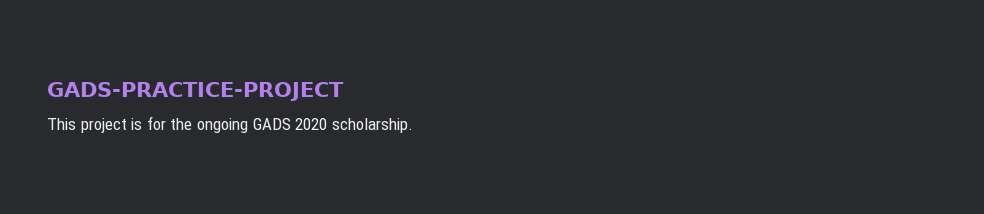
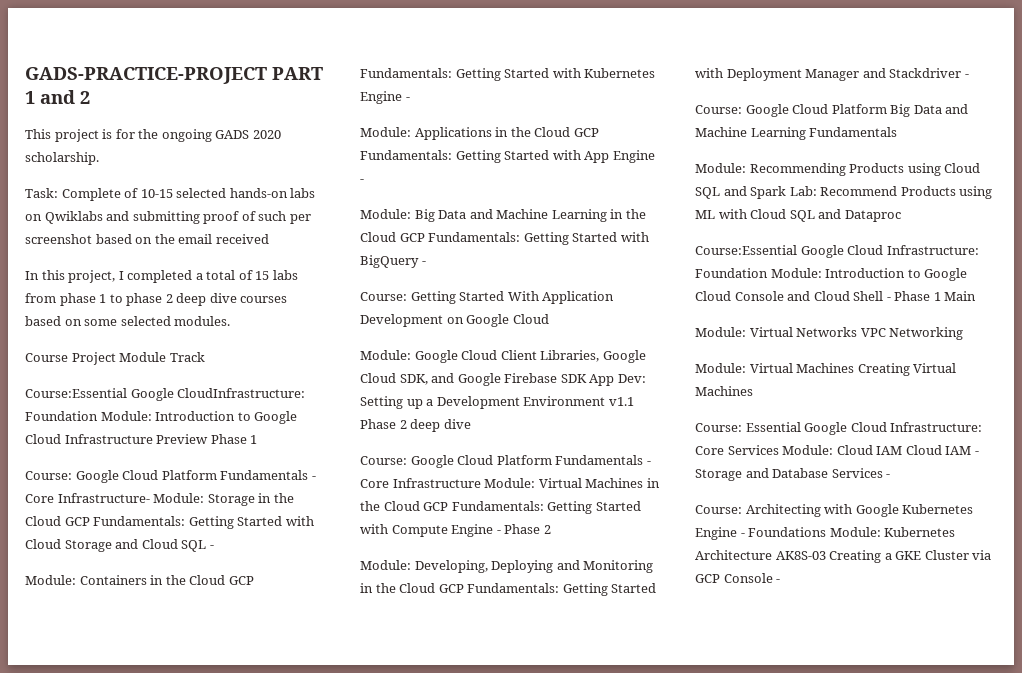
- GADS-PRACTICE-PROJECT
+ GADS-PRACTICE-PROJECT PART 1 and 2
+ Task: Complete of 10-15 selected hands-on labs on Qwiklabs and submitting proof of such per screenshot based on the email received
+ In this project, I completed a total of 15 labs from phase 1 to phase 2 deep dive courses based on some selected modules.
+ Course Project Module Track
+ Course:Essential Google CloudInfrastructure: Foundation Module: Introduction to Google Cloud Infrastructure Preview Phase 1
+ Course: Google Cloud Platform Fundamentals - Core Infrastructure- Module: Storage in the Cloud GCP Fundamentals: Getting Started with Cloud Storage and Cloud SQL -
+ Module: Containers in the Cloud GCP Fundamentals: Getting Started with Kubernetes Engine -
+ Module: Applications in the Cloud GCP Fundamentals: Getting Started with App Engine -
+ Module: Big Data and Machine Learning in the Cloud GCP Fundamentals: Getting Started with BigQuery -
+ Course: Getting Started With Application Development on Google Cloud
+ Module: Google Cloud Client Libraries, Google Cloud SDK, and Google Firebase SDK App Dev: Setting up a Development Environment v1.1 Phase 2 deep dive
+ Course: Google Cloud Platform Fundamentals - Core Infrastructure Module: Virtual Machines in the Cloud GCP Fundamentals: Getting Started with Compute Engine - Phase 2
+ Module: Developing, Deploying and Monitoring in the Cloud GCP Fundamentals: Getting Started with Deployment Manager and Stackdriver -
+ Course: Google Cloud Platform Big Data and Machine Learning Fundamentals
+ Module: Recommending Products using Cloud SQL and Spark Lab: Recommend Products using ML with Cloud SQL and Dataproc
+ Course:Essential Google Cloud Infrastructure: Foundation Module: Introduction to Google Cloud Console and Cloud Shell - Phase 1 Main
+ Module: Virtual Networks VPC Networking
+ Module: Virtual Machines Creating Virtual Machines
+ Course: Essential Google Cloud Infrastructure: Core Services Module: Cloud IAM Cloud IAM - Storage and Database Services -
+ Course: Architecting with Google Kubernetes Engine - Foundations Module: Kubernetes Architecture AK8S-03 Creating a GKE Cluster via GCP Console -

